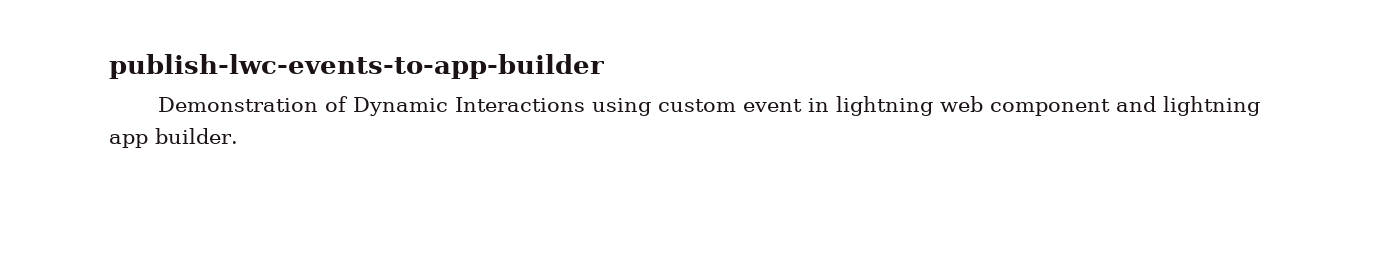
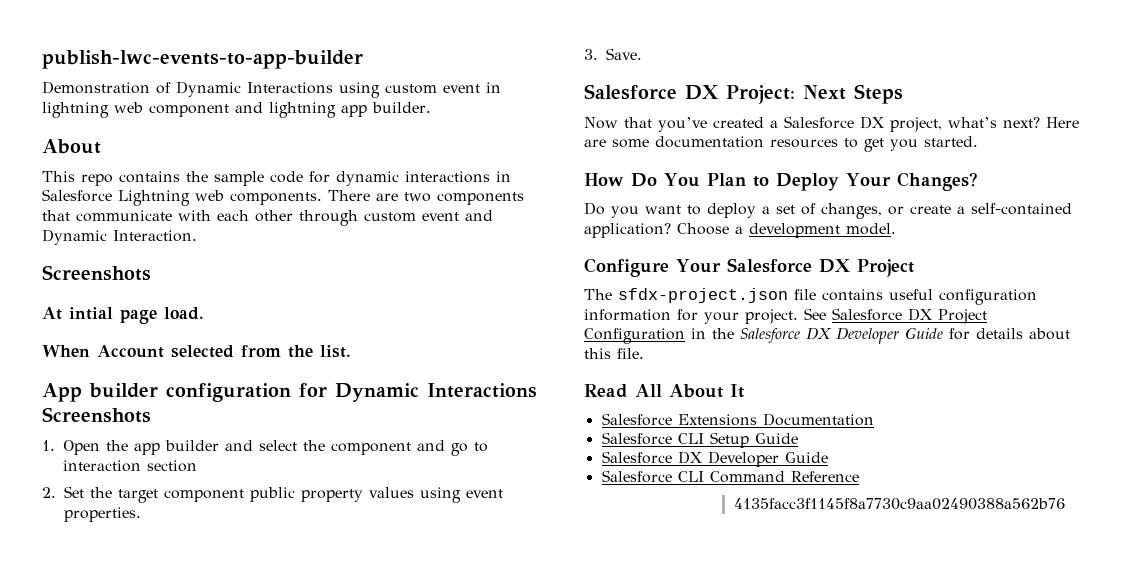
  Demonstration of Dynamic Interactions using custom event in lightning web component and lightning app builder.
+ About
+ This repo contains the sample code for dynamic interactions in Salesforce Lightning web components. There are two components that communicate with each other through custom event and Dynamic Interaction.
+ Screenshots
+ At intial page load.
+ When Account selected from the list.
+ App builder configuration for Dynamic Interactions Screenshots
+ 1. Open the app builder and select the component and go to interaction section
+ 2. Set the target component public property values using event properties.
+ 3. Save.
+ Salesforce DX Project: Next Steps
+ Now that you’ve created a Salesforce DX project, what’s next? Here are some documentation resources to get you started.
+ How Do You Plan to Deploy Your Changes?
+ Do you want to deploy a set of changes, or create a self-contained application? Choose a development model.
+ Configure Your Salesforce DX Project
+ The sfdx-project.json file contains useful configuration information for your project. See Salesforce DX Project Configuration in the Salesforce DX Developer Guide for details about this file.
+ Read All About It
+ Salesforce Extensions Documentation
+ Salesforce CLI Setup Guide
+ Salesforce DX Developer Guide
+ Salesforce CLI Command Reference
+ 4135facc3f1145f8a7730c9aa02490388a562b76

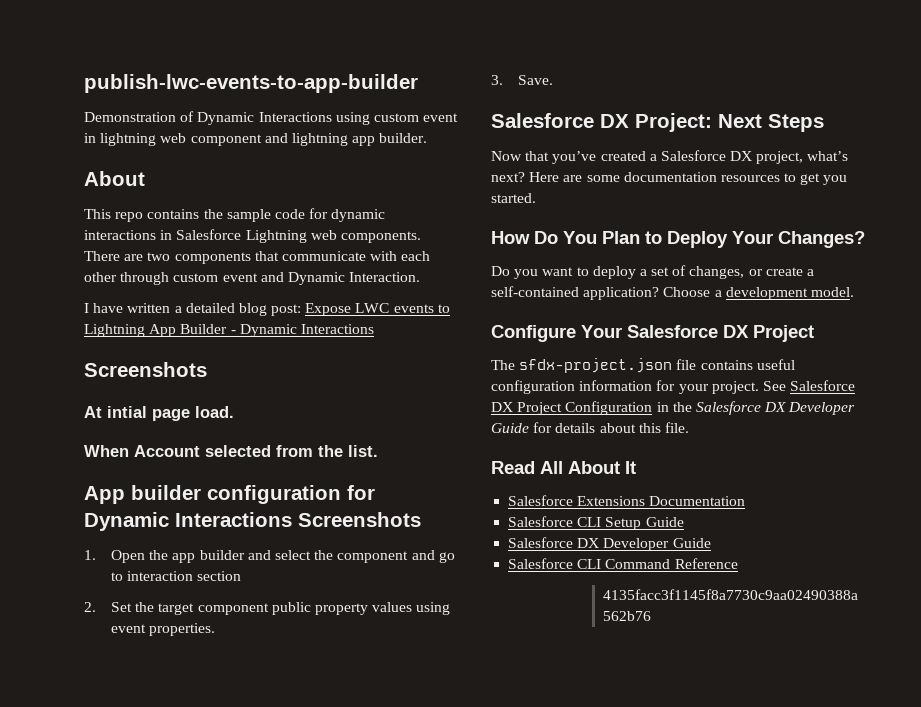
+ I have written a detailed blog post: Expose LWC events to Lightning App Builder - Dynamic Interactions

